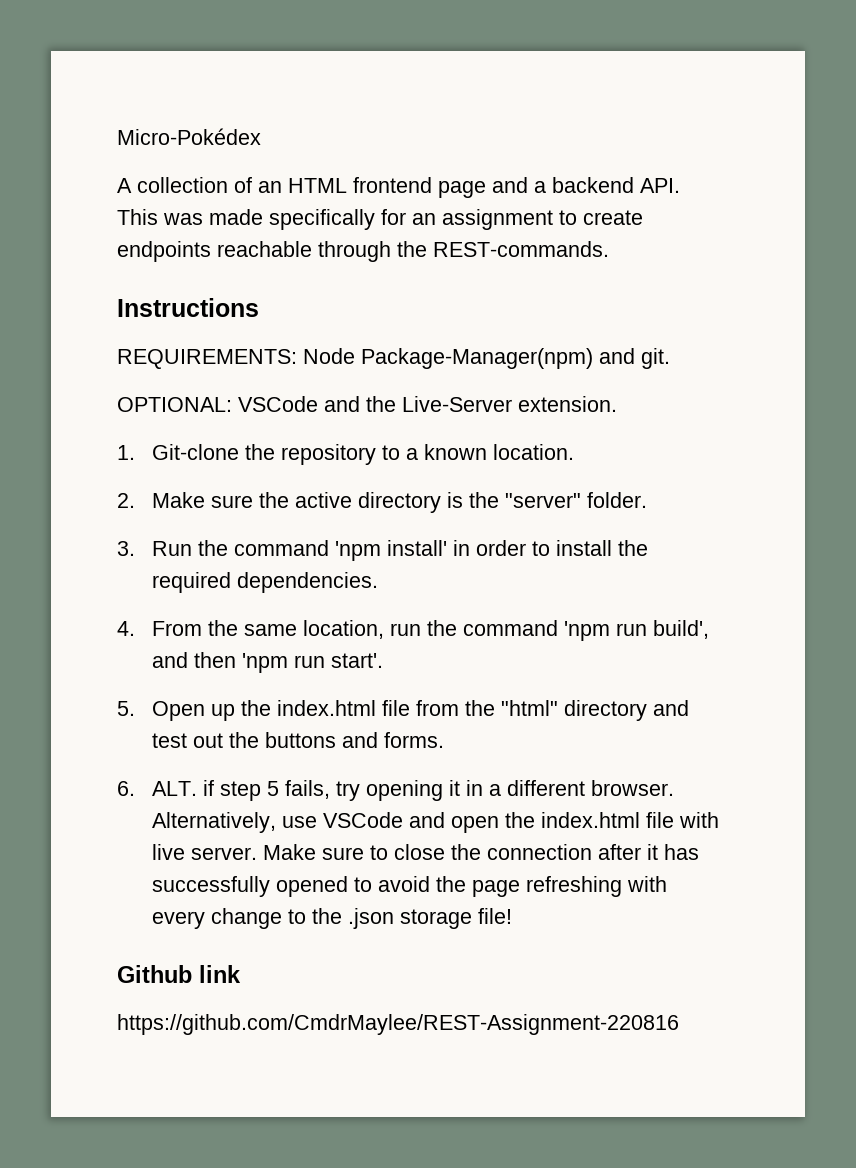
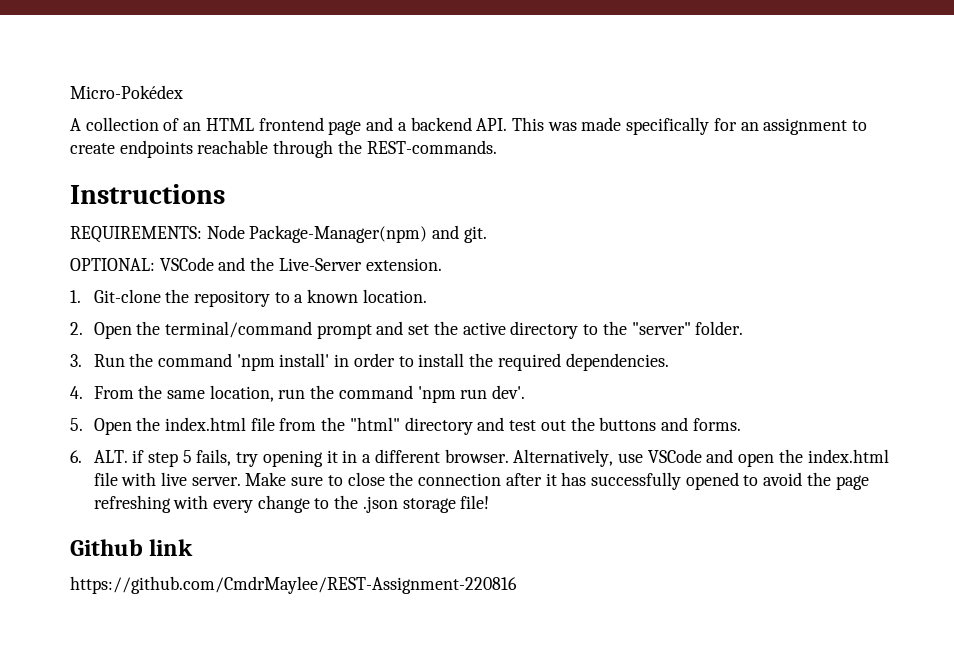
- 2. Make sure the active directory is the "server" folder.
+ 2. Open the terminal/command prompt and set the active directory to the "server" folder.
- 4. From the same location, run the command 'npm run build', and then 'npm run start'.
+ 4. From the same location, run the command 'npm run dev'.
- 5. Open up the index.html file from the "html" directory and test out the buttons and forms.
+ 5. Open the index.html file from the "html" directory and test out the buttons and forms.

